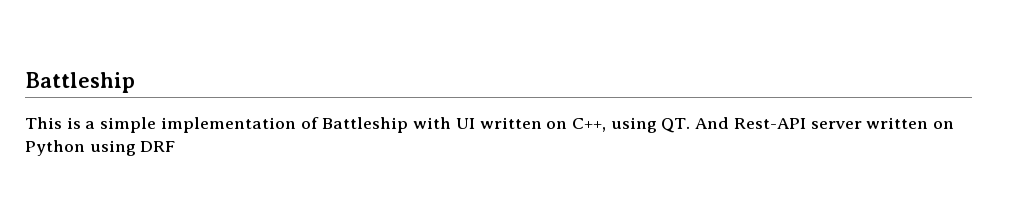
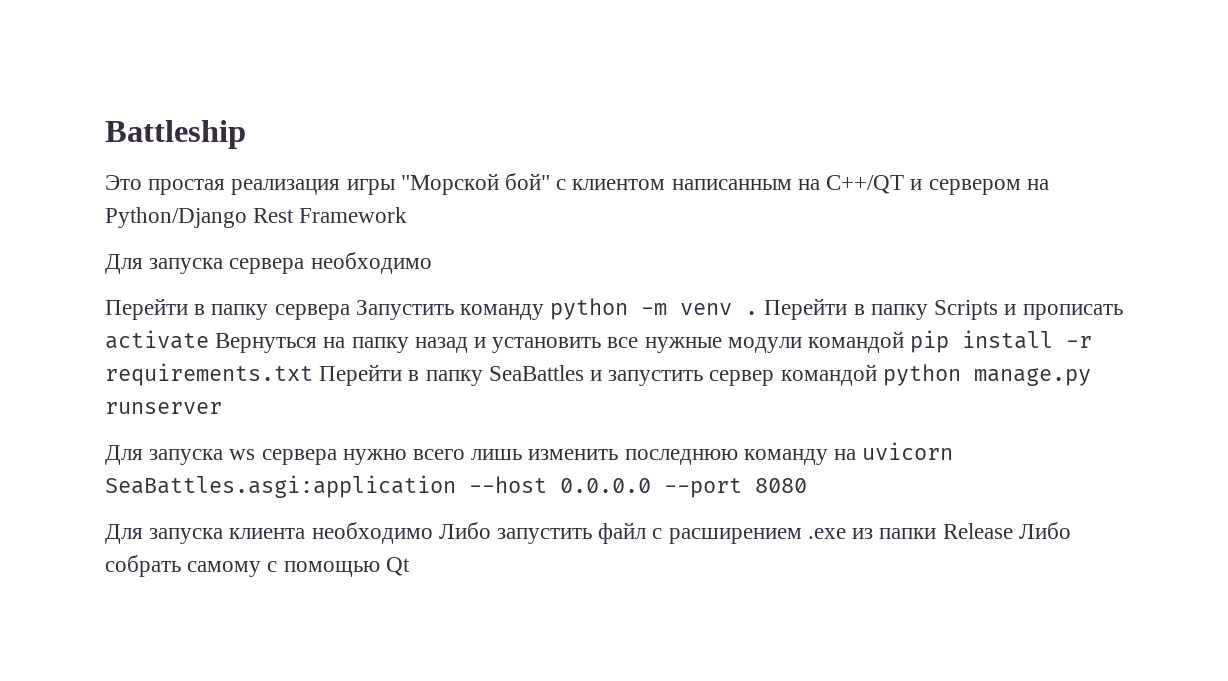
- This is a simple implementation of Battleship with UI written on C++, using QT. And Rest-API server written on Python using DRF
+ Это простая реализация игры "Морской бой" с клиентом написанным на C++/QT и сервером на Python/Django Rest Framework
+ Для запуска сервера необходимо
+ Перейти в папку сервера Запустить команду python -m venv . Перейти в папку Scripts и прописать activate Вернуться на папку назад и установить все нужные модули командой pip install -r requirements.txt Перейти в папку SeaBattles и запустить сервер командой python manage.py runserver
+ Для запуска ws сервера нужно всего лишь изменить последнюю команду на uvicorn SeaBattles.asgi:application --host 0.0.0.0 --port 8080
+ Для запуска клиента необходимо Либо запустить файл с расширением .exe из папки Release Либо собрать самому с помощью Qt

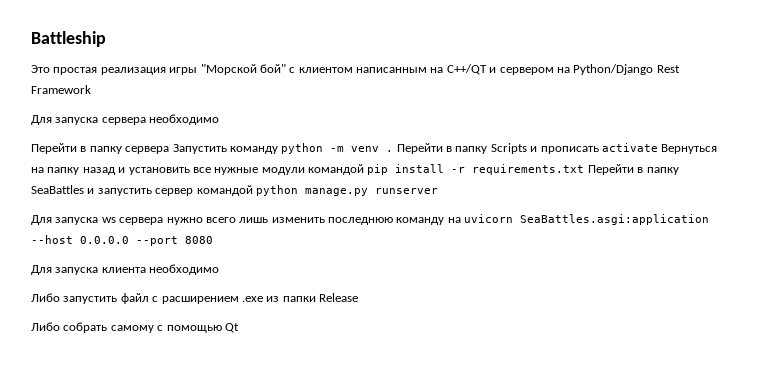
- Для запуска клиента необходимо Либо запустить файл с расширением .exe из папки Release Либо собрать самому с помощью Qt
+ Для запуска клиента необходимо
+ Либо запустить файл с расширением .exe из папки Release
+ Либо собрать самому с помощью Qt

